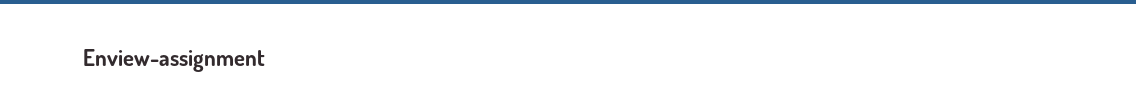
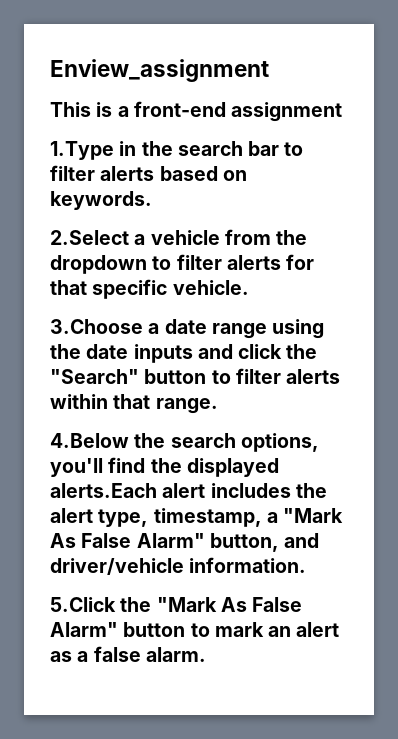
- Enview-assignment
+ Enview_assignment
+ This is a front-end assignment
+ 1.Type in the search bar to filter alerts based on keywords.
+ 2.Select a vehicle from the dropdown to filter alerts for that specific vehicle.
+ 3.Choose a date range using the date inputs and click the "Search" button to filter alerts within that range.
+ 4.Below the search options, you'll find the displayed alerts.Each alert includes the alert type, timestamp, a "Mark As False Alarm" button, and driver/vehicle information.
+ 5.Click the "Mark As False Alarm" button to mark an alert as a false alarm.

